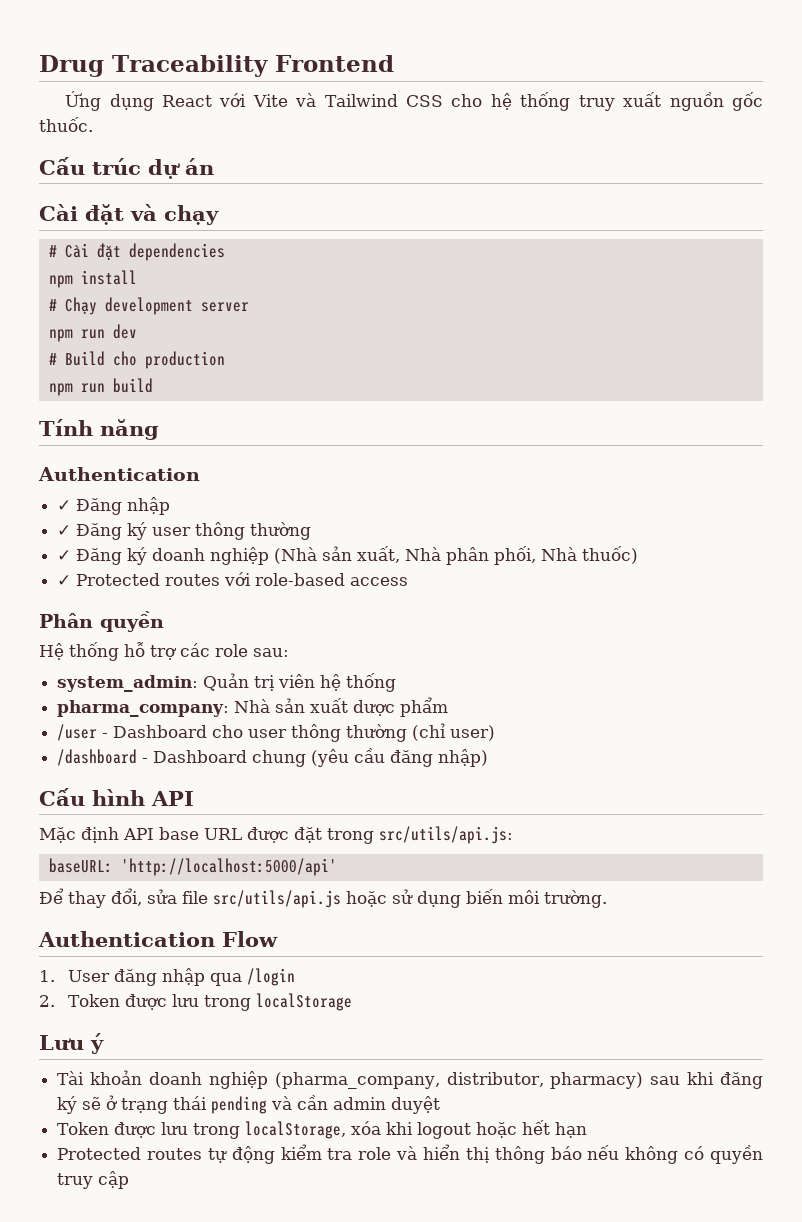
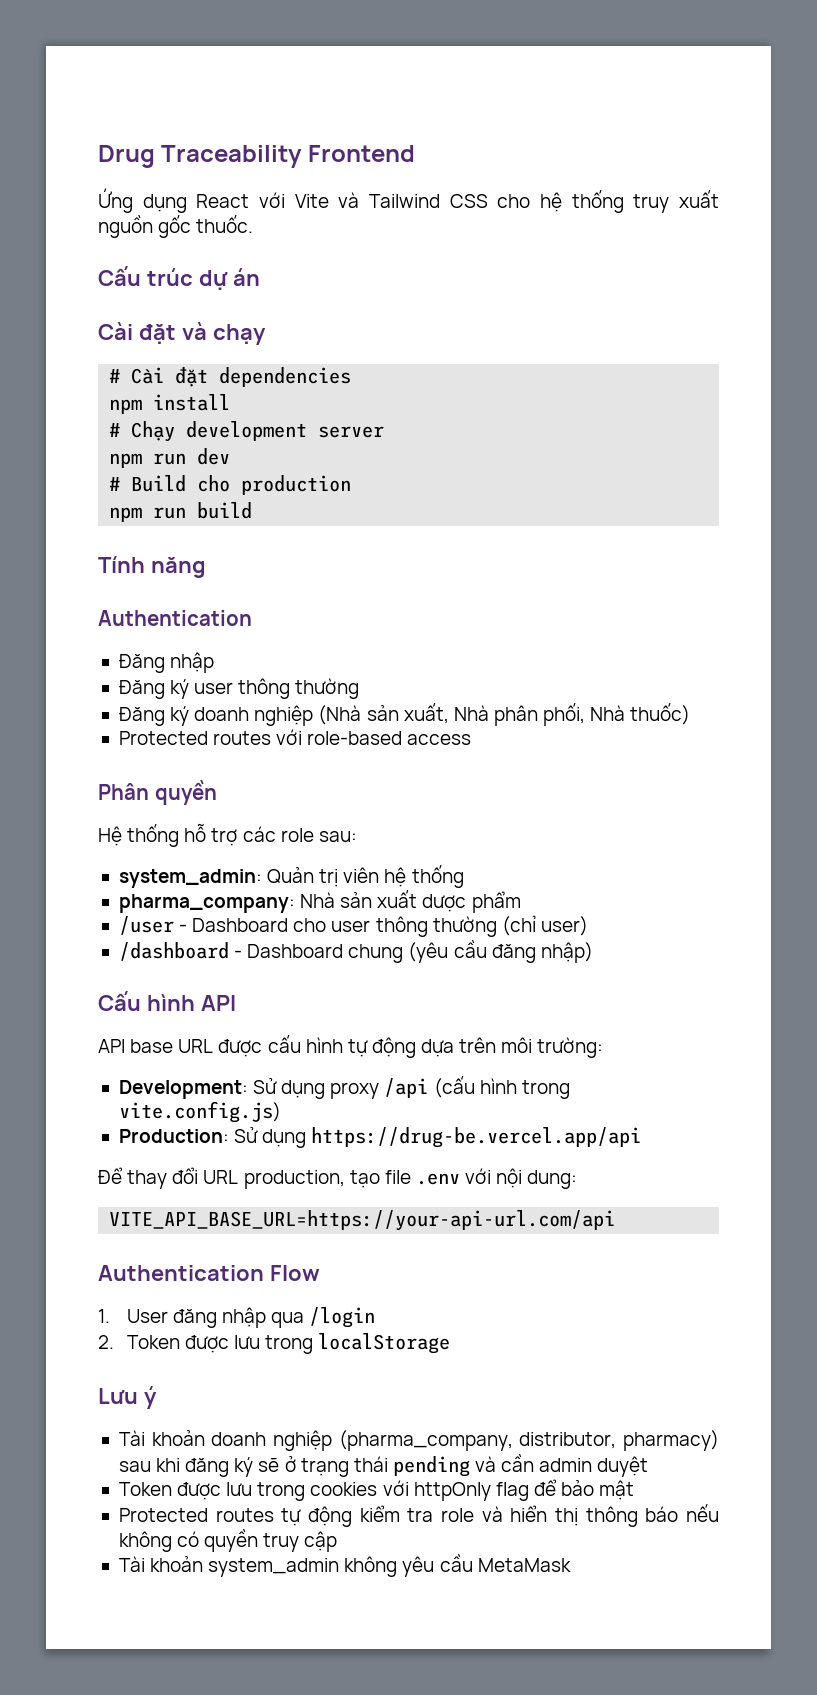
- ✓ Đăng nhập
+ Đăng nhập
- ✓ Đăng ký user thông thường
+ Đăng ký user thông thường
- ✓ Đăng ký doanh nghiệp (Nhà sản xuất, Nhà phân phối, Nhà thuốc)
+ Đăng ký doanh nghiệp (Nhà sản xuất, Nhà phân phối, Nhà thuốc)
- ✓ Protected routes với role-based access
+ Protected routes với role-based access
- Mặc định API base URL được đặt trong src/utils/api.js:
- baseURL: 'http://localhost:5000/api'
- Để thay đổi, sửa file src/utils/api.js hoặc sử dụng biến môi trường.
+ API base URL được cấu hình tự động dựa trên môi trường:
+ Development: Sử dụng proxy /api (cấu hình trong vite.config.js)
+ Production: Sử dụng https://drug-be.vercel.app/api
+ Để thay đổi URL production, tạo file .env với nội dung:
+ VITE_API_BASE_URL=https://your-api-url.com/api
- Token được lưu trong localStorage, xóa khi logout hoặc hết hạn
+ Token được lưu trong cookies với httpOnly flag để bảo mật
+ Tài khoản system_admin không yêu cầu MetaMask

